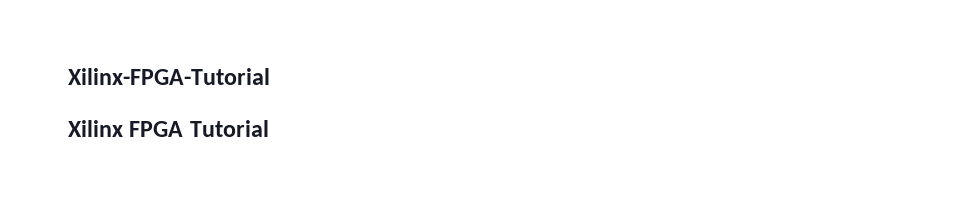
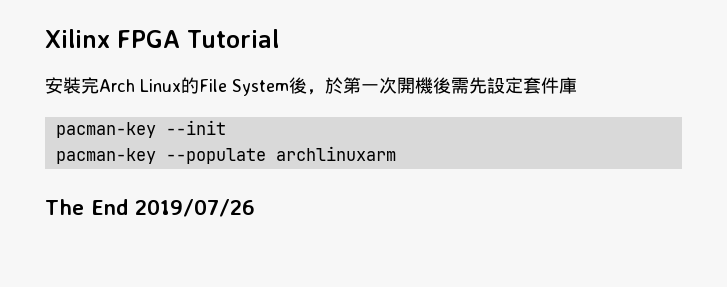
- Xilinx-FPGA-Tutorial
+ 安裝完Arch Linux的File System後，於第一次開機後需先設定套件庫
+ pacman-key --init
+ pacman-key --populate archlinuxarm
+ The End 2019/07/26

